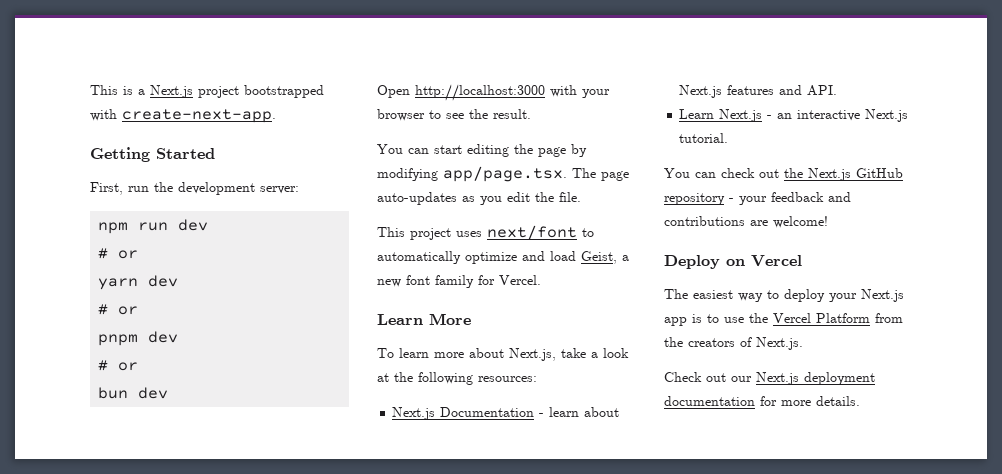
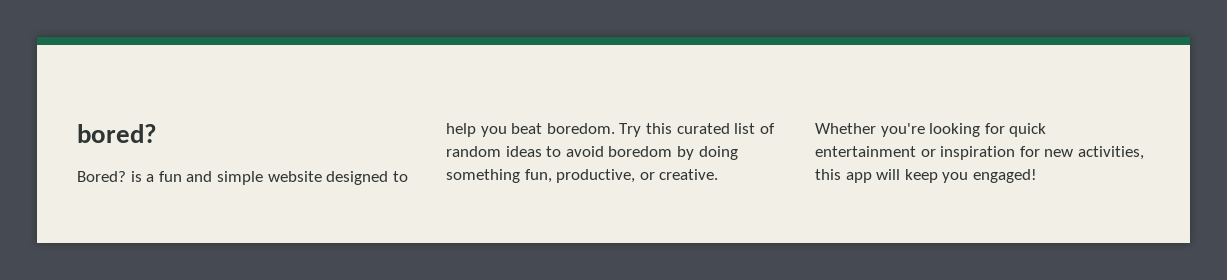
- This is a Next.js project bootstrapped with create-next-app.
- Getting Started
- First, run the development server:
- npm run dev
- # or
- yarn dev
- # or
- pnpm dev
- # or
- bun dev
- Open http://localhost:3000 with your browser to see the result.
- You can start editing the page by modifying app/page.tsx. The page auto-updates as you edit the file.
- This project uses next/font to automatically optimize and load Geist, a new font family for Vercel.
- Learn More
- To learn more about Next.js, take a look at the following resources:
- Next.js Documentation - learn about Next.js features and API.
- Learn Next.js - an interactive Next.js tutorial.
- You can check out the Next.js GitHub repository - your feedback and contributions are welcome!
- Deploy on Vercel
- The easiest way to deploy your Next.js app is to use the Vercel Platform from the creators of Next.js.
- Check out our Next.js deployment documentation for more details.
+ bored?
+ Bored? is a fun and simple website designed to help you beat boredom. Try this curated list of random ideas to avoid boredom by doing something fun, productive, or creative. Whether you're looking for quick entertainment or inspiration for new activities, this app will keep you engaged!

